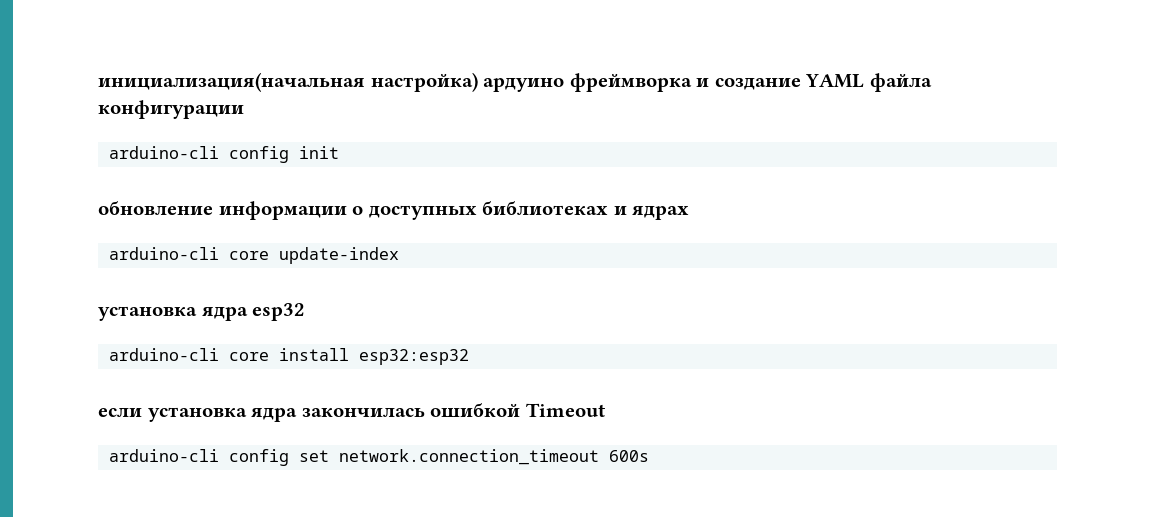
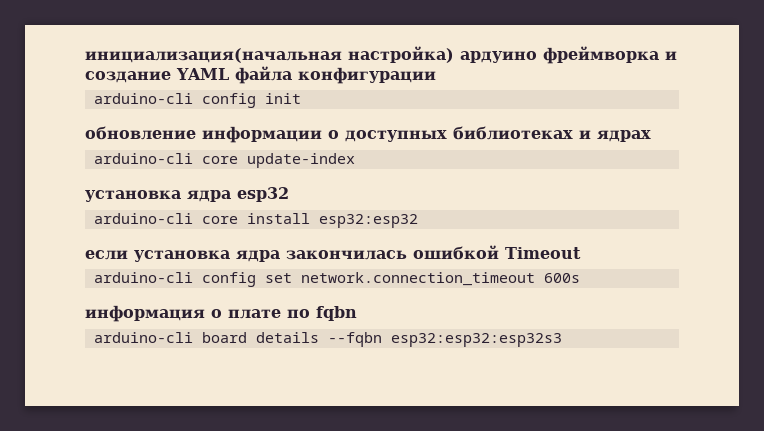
+ информация о плате по fqbn
+ arduino-cli board details --fqbn esp32:esp32:esp32s3

